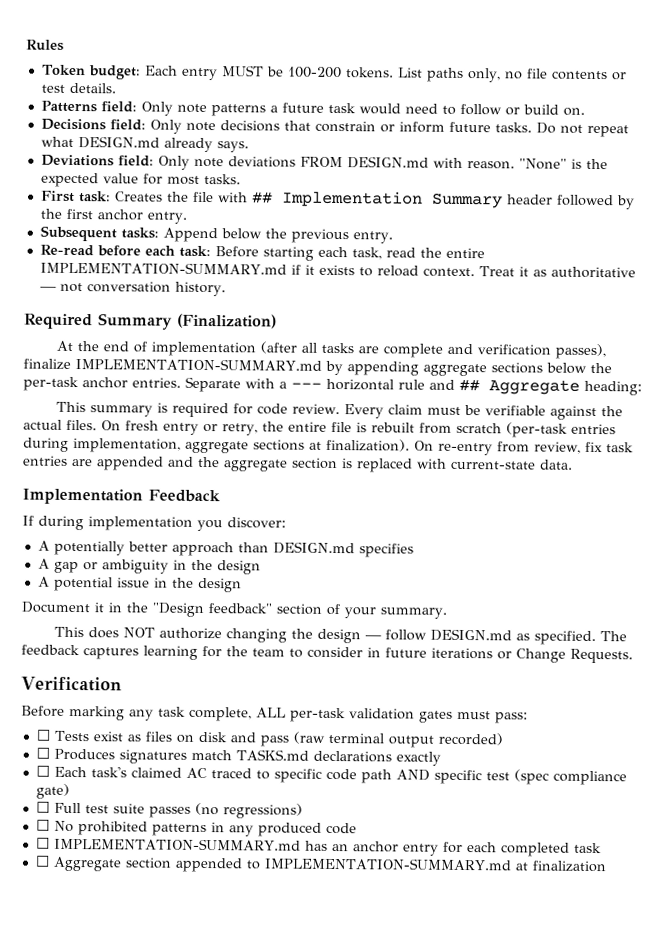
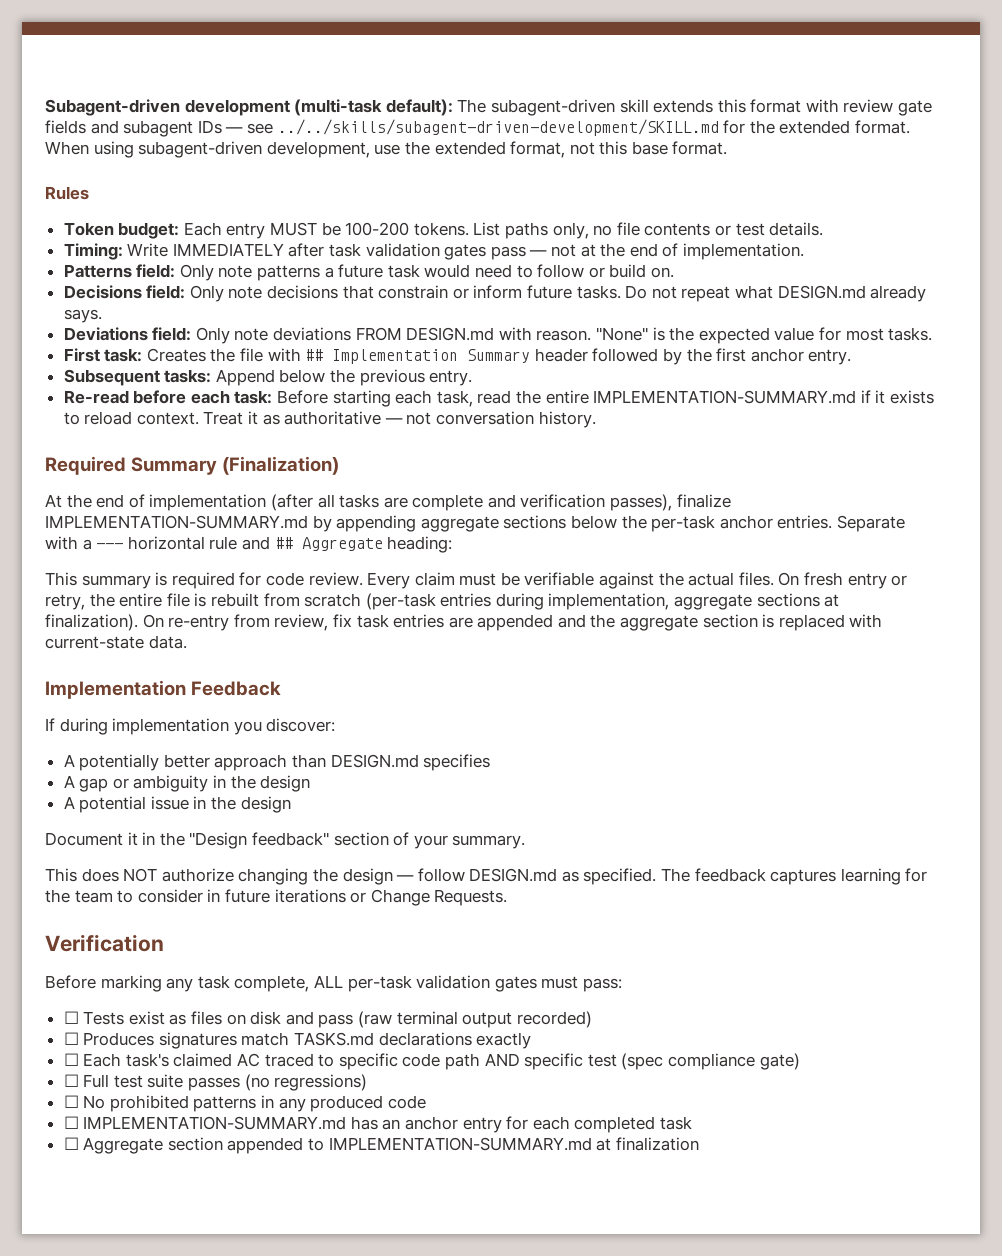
+ Subagent-driven development (multi-task default): The subagent-driven skill extends this format with review gate fields and subagent IDs — see ../../skills/subagent-driven-development/SKILL.md for the extended format. When using subagent-driven development, use the extended format, not this base format.
+ Timing: Write IMMEDIATELY after task validation gates pass — not at the end of implementation.

